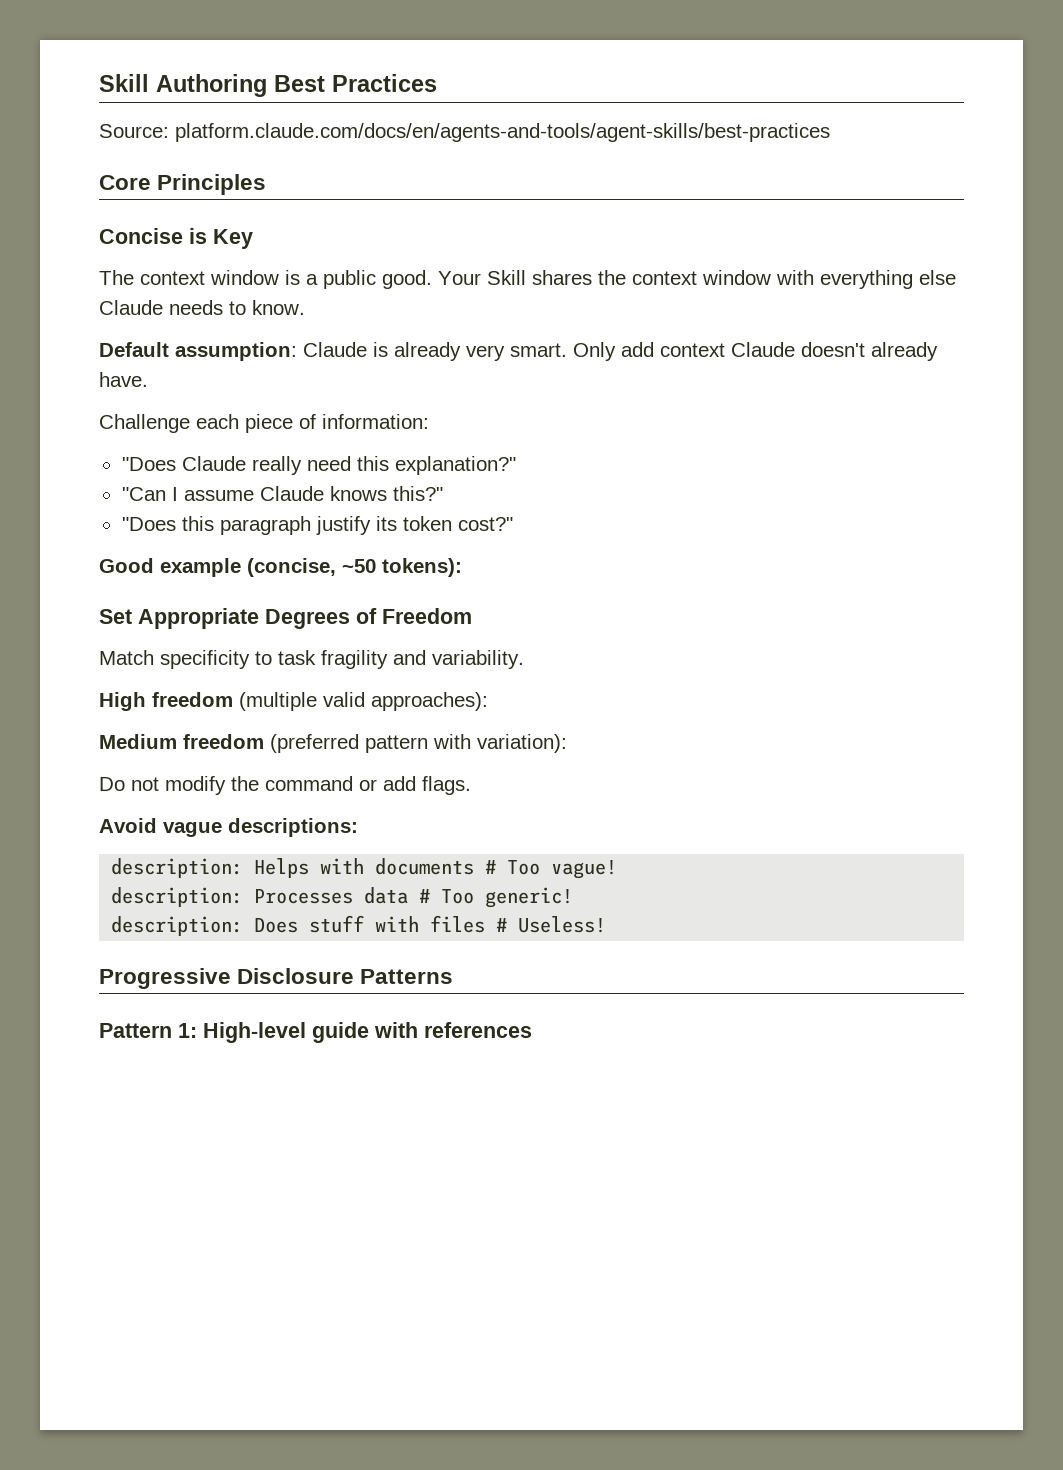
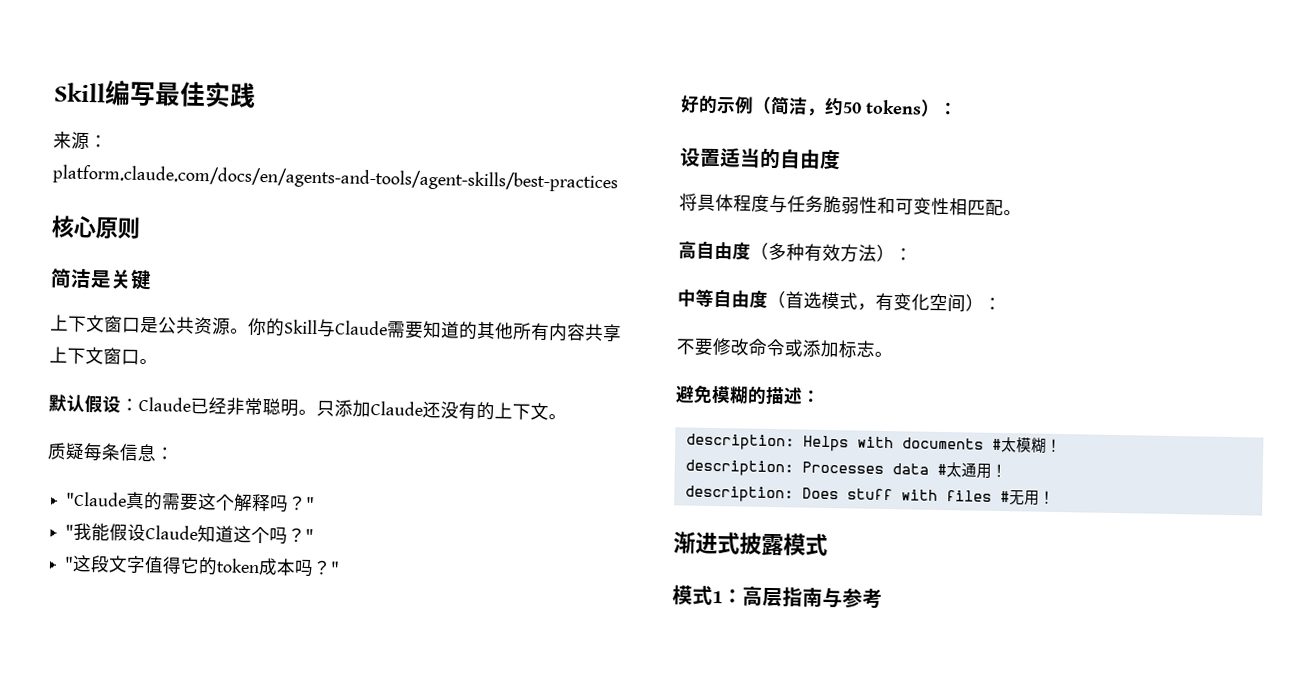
- Skill Authoring Best Practices
- Source: platform.claude.com/docs/en/agents-and-tools/agent-skills/best-practices
- Core Principles
- Concise is Key
- The context window is a public good. Your Skill shares the context window with everything else Claude needs to know.
- Default assumption: Claude is already very smart. Only add context Claude doesn't already have.
- Challenge each piece of information:
- "Does Claude really need this explanation?"
- "Can I assume Claude knows this?"
- "Does this paragraph justify its token cost?"
- Good example (concise, ~50 tokens):
- Set Appropriate Degrees of Freedom
- Match specificity to task fragility and variability.
- High freedom (multiple valid approaches):
- Medium freedom (preferred pattern with variation):
- Do not modify the command or add flags.
- Avoid vague descriptions:
+ Skill编写最佳实践
+ 来源：platform.claude.com/docs/en/agents-and-tools/agent-skills/best-practices
+ 核心原则
+ 简洁是关键
+ 上下文窗口是公共资源。你的Skill与Claude需要知道的其他所有内容共享上下文窗口。
+ 默认假设：Claude已经非常聪明。只添加Claude还没有的上下文。
+ 质疑每条信息：
+ "Claude真的需要这个解释吗？"
+ "我能假设Claude知道这个吗？"
+ "这段文字值得它的token成本吗？"
+ 好的示例（简洁，约50 tokens）：
+ 设置适当的自由度
+ 将具体程度与任务脆弱性和可变性相匹配。
+ 高自由度（多种有效方法）：
+ 中等自由度（首选模式，有变化空间）：
+ 不要修改命令或添加标志。
+ 避免模糊的描述：
- description: Helps with documents # Too vague!
+ description: Helps with documents #太模糊！
- description: Processes data # Too generic!
+ description: Processes data #太通用！
- description: Does stuff with files # Useless!
- Progressive Disclosure Patterns
- Pattern 1: High-level guide with references
+ description: Does stuff with files #无用！
+ 渐进式披露模式
+ 模式1：高层指南与参考

